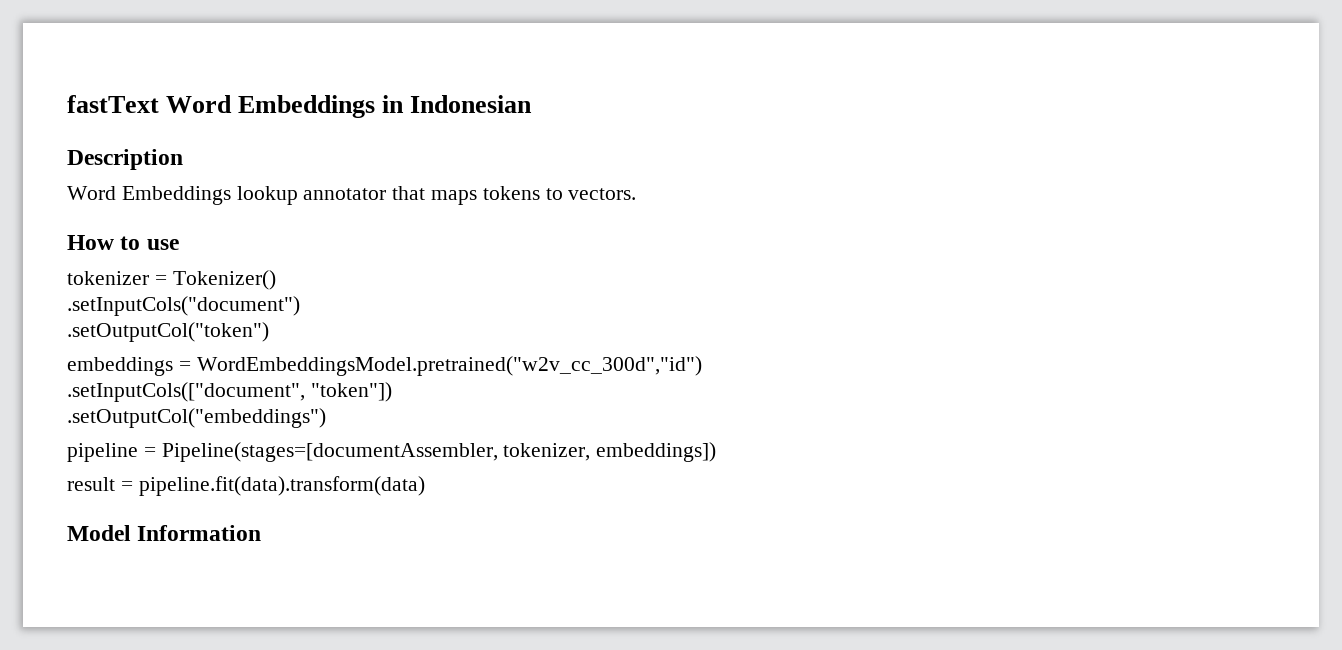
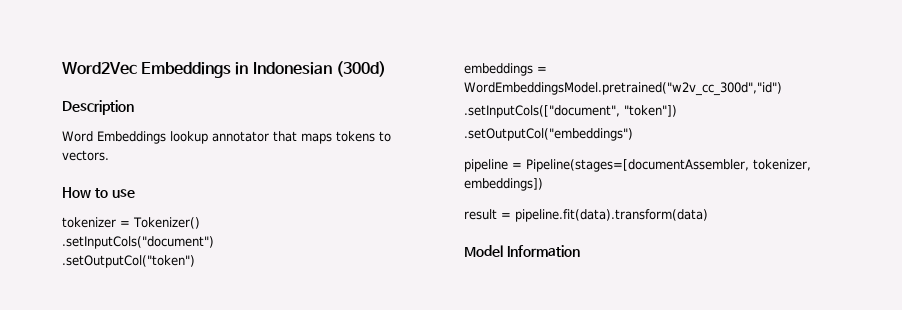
- fastText Word Embeddings in Indonesian
+ Word2Vec Embeddings in Indonesian (300d)

